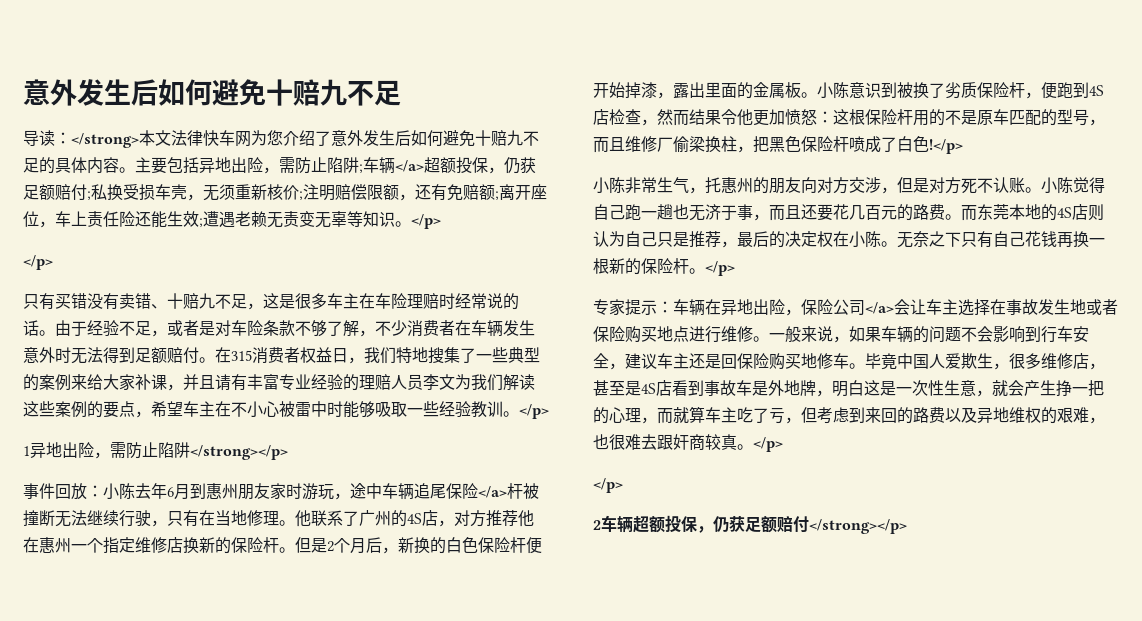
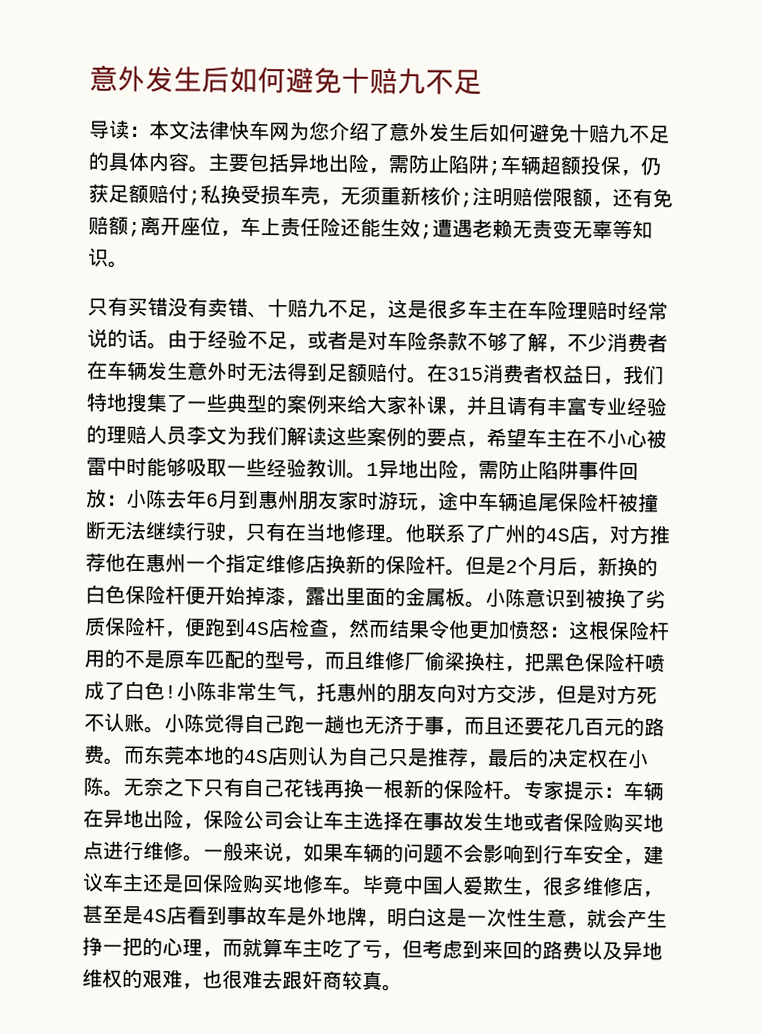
- 导读：</strong>本文法律快车网为您介绍了意外发生后如何避免十赔九不足的具体内容。
+ 导读：本文法律快车网为您介绍了意外发生后如何避免十赔九不足的具体内容。
- 主要包括异地出险，需防止陷阱;车辆</a>超额投保，仍获足额赔付;私换受损车壳，无须重新核价;注明赔偿限额，还有免赔额;离开座位，车上责任险还能生效;遭遇老赖无责变无辜等知识。</p>
- </p>
+ 主要包括异地出险，需防止陷阱;车辆超额投保，仍获足额赔付;私换受损车壳，无须重新核价;注明赔偿限额，还有免赔额;离开座位，车上责任险还能生效;遭遇老赖无责变无辜等知识。
- 在315消费者权益日，我们特地搜集了一些典型的案例来给大家补课，并且请有丰富专业经验的理赔人员李文为我们解读这些案例的要点，希望车主在不小心被雷中时能够吸取一些经验教训。</p>
- 1异地出险，需防止陷阱</strong></p>
- 事件回放：
+ 在315消费者权益日，我们特地搜集了一些典型的案例来给大家补课，并且请有丰富专业经验的理赔人员李文为我们解读这些案例的要点，希望车主在不小心被雷中时能够吸取一些经验教训。1异地出险，需防止陷阱事件回放：
- 小陈去年6月到惠州朋友家时游玩，途中车辆追尾保险</a>杆被撞断无法继续行驶，只有在当地修理。
+ 小陈去年6月到惠州朋友家时游玩，途中车辆追尾保险杆被撞断无法继续行驶，只有在当地修理。
- 小陈意识到被换了劣质保险杆，便跑到4S店检查，然而结果令他更加愤怒：这根保险杆用的不是原车匹配的型号，而且维修厂偷梁换柱，把黑色保险杆喷成了白色!</p>
- 小陈非常生气，托惠州的朋友向对方交涉，但是对方死不认账。
+ 小陈意识到被换了劣质保险杆，便跑到4S店检查，然而结果令他更加愤怒：这根保险杆用的不是原车匹配的型号，而且维修厂偷梁换柱，把黑色保险杆喷成了白色!小陈非常生气，托惠州的朋友向对方交涉，但是对方死不认账。
- 无奈之下只有自己花钱再换一根新的保险杆。</p>
- 专家提示：车辆在异地出险，保险公司</a>会让车主选择在事故发生地或者保险购买地点进行维修。
+ 无奈之下只有自己花钱再换一根新的保险杆。专家提示：车辆在异地出险，保险公司会让车主选择在事故发生地或者保险购买地点进行维修。
- 毕竟中国人爱欺生，很多维修店，甚至是4S店看到事故车是外地牌，明白这是一次性生意，就会产生挣一把的心理，而就算车主吃了亏，但考虑到来回的路费以及异地维权的艰难，也很难去跟奸商较真。</p>
- </p>
- 2车辆超额投保，仍获足额赔付</strong></p>
+ 毕竟中国人爱欺生，很多维修店，甚至是4S店看到事故车是外地牌，明白这是一次性生意，就会产生挣一把的心理，而就算车主吃了亏，但考虑到来回的路费以及异地维权的艰难，也很难去跟奸商较真。

